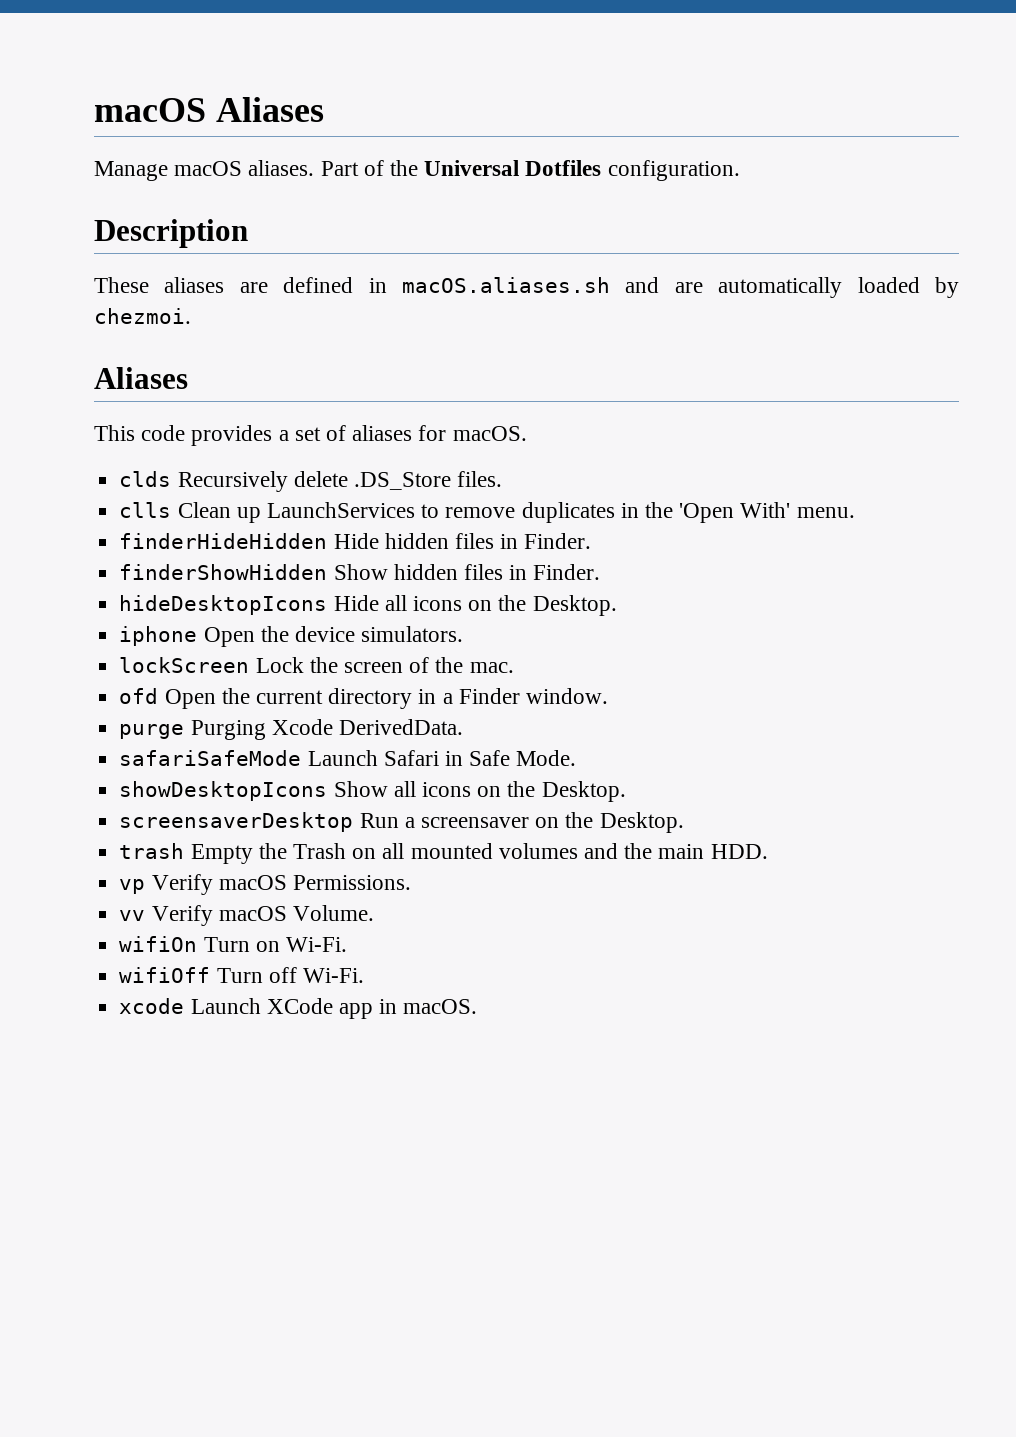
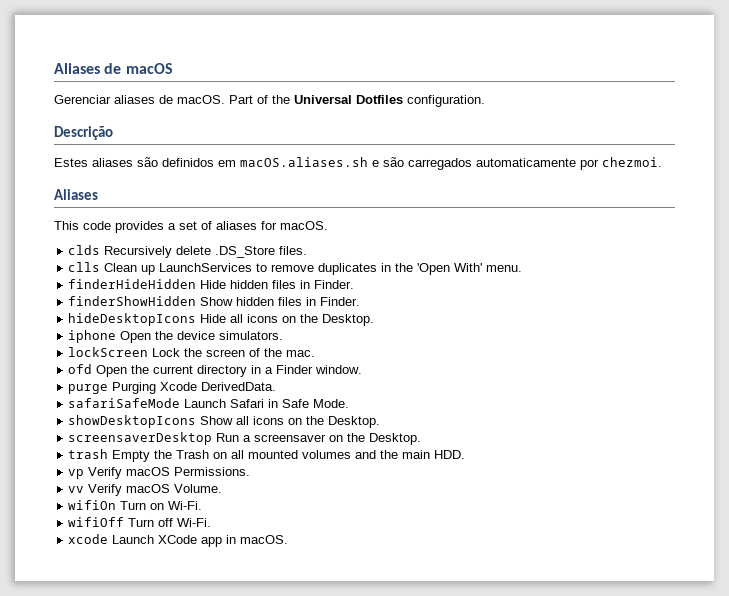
- macOS Aliases
- Manage macOS aliases.
+ Aliases de macOS
+ Gerenciar aliases de macOS.
- Description
- These aliases are defined in macOS.aliases.sh and are automatically loaded by chezmoi.
+ Descrição
+ Estes aliases são definidos em macOS.aliases.sh e são carregados automaticamente por chezmoi.

